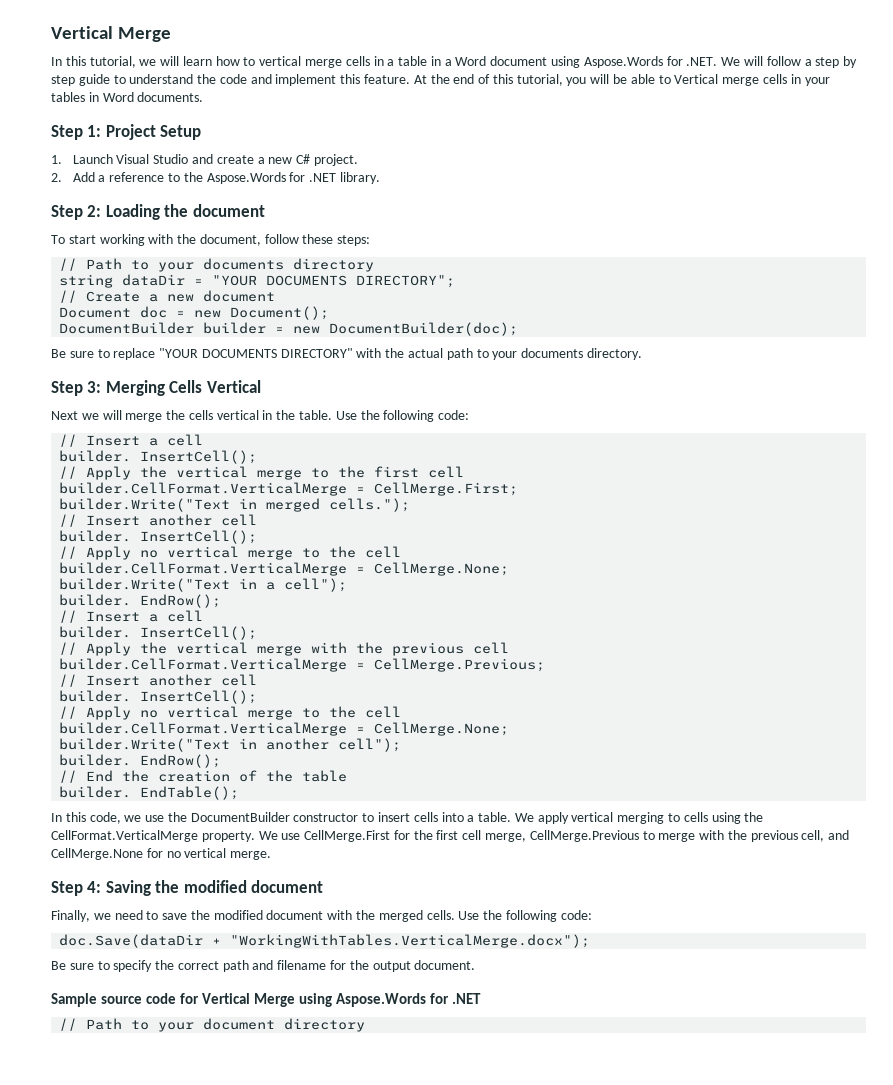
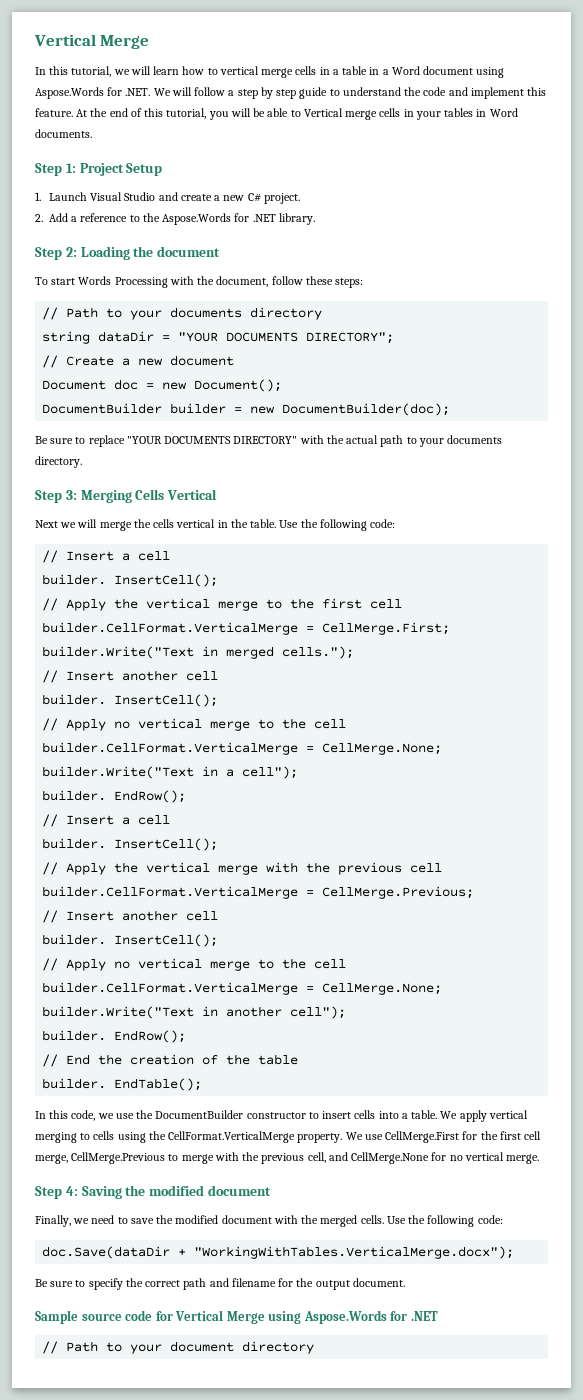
- To start working with the document, follow these steps:
+ To start Words Processing with the document, follow these steps:

